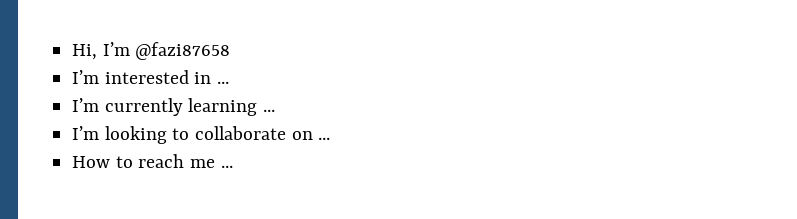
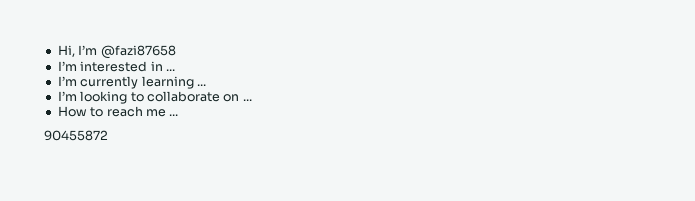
+ 90455872

